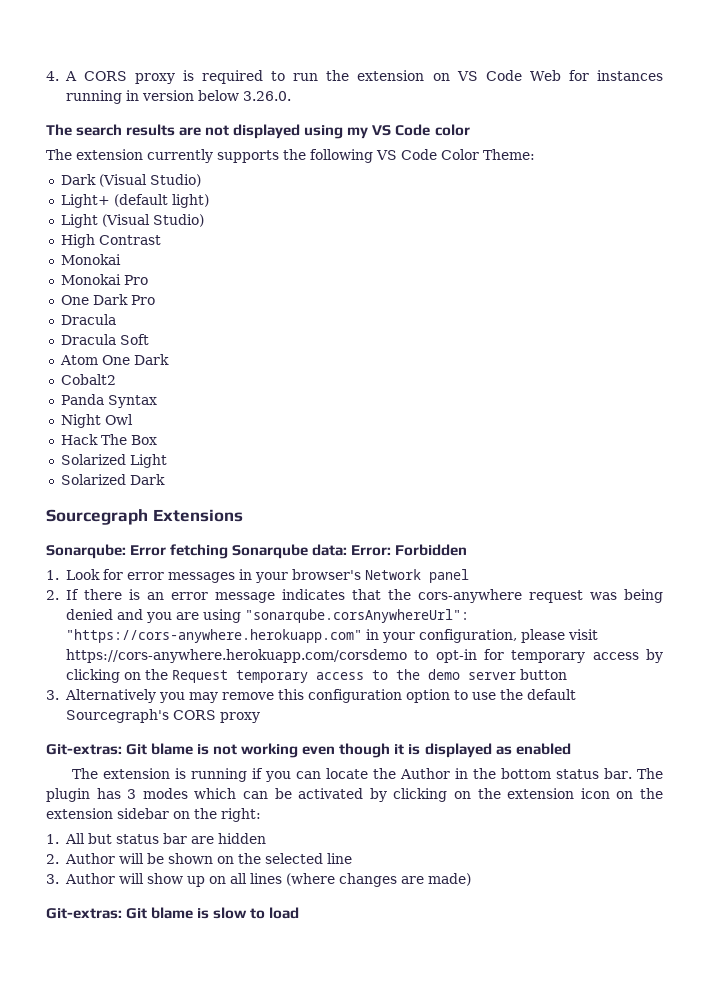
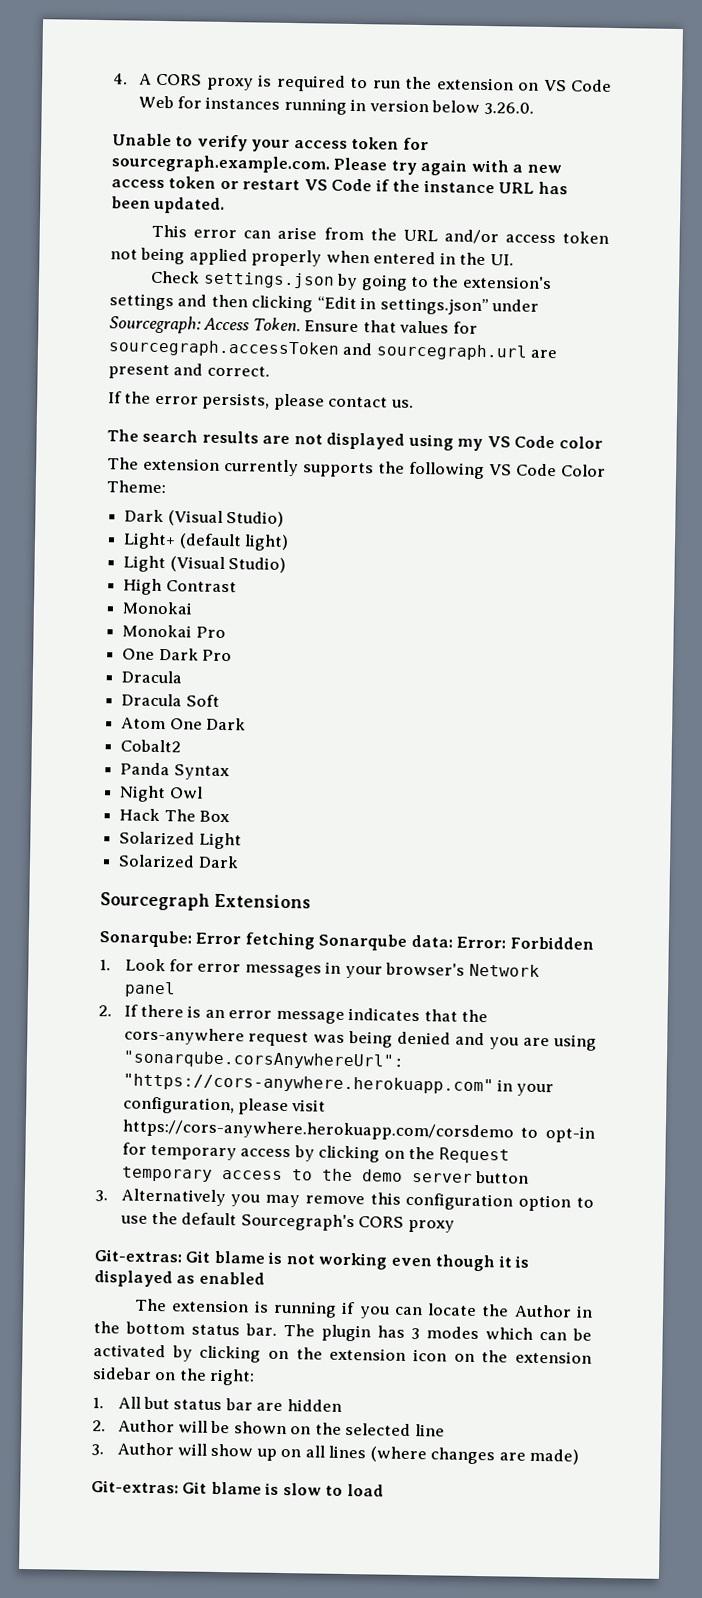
+ Unable to verify your access token for sourcegraph.example.com. Please try again with a new access token or restart VS Code if the instance URL has been updated.
+ This error can arise from the URL and/or access token not being applied properly when entered in the UI.
+ Check settings.json by going to the extension's settings and then clicking “Edit in settings.json” under Sourcegraph: Access Token. Ensure that values for sourcegraph.accessToken and sourcegraph.url are present and correct.
+ If the error persists, please contact us.

